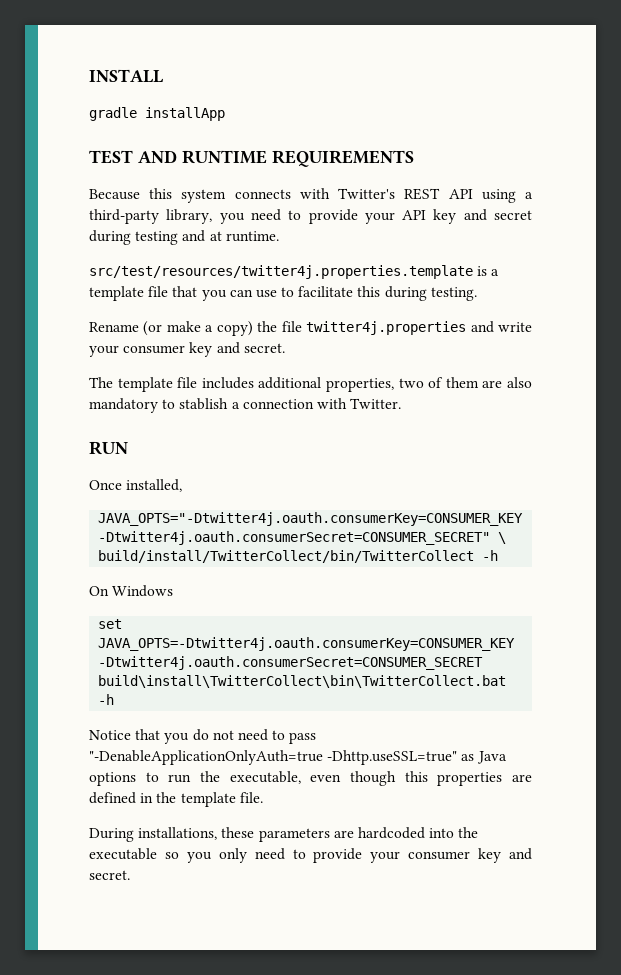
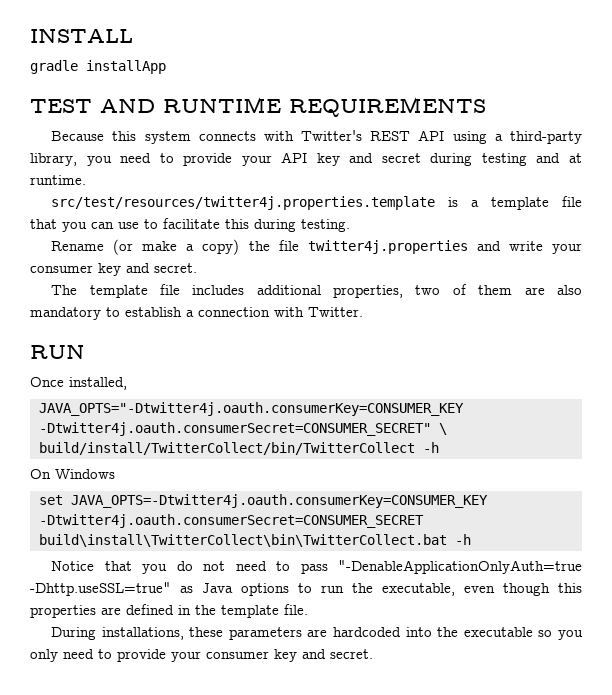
- The template file includes additional properties, two of them are also mandatory to stablish a connection with Twitter.
+ The template file includes additional properties, two of them are also mandatory to establish a connection with Twitter.

